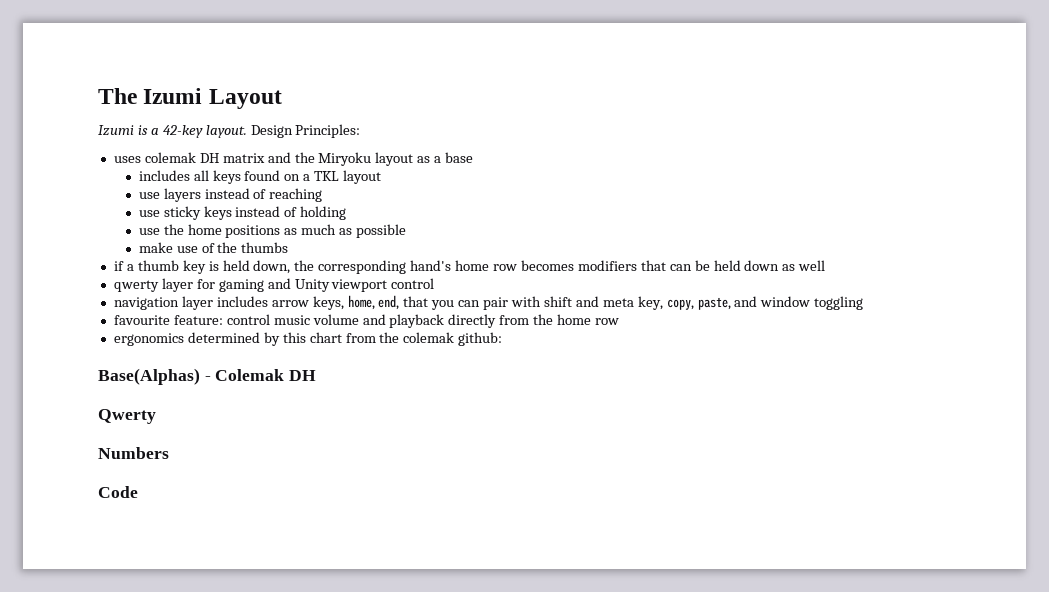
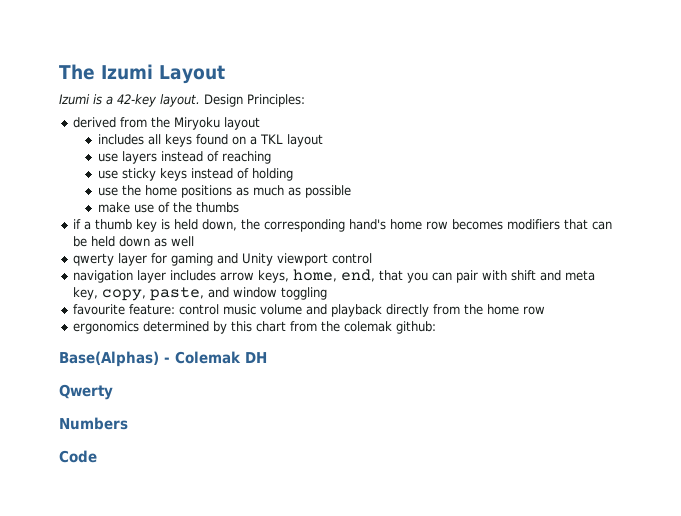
- uses colemak DH matrix and the Miryoku layout as a base
+ derived from the Miryoku layout

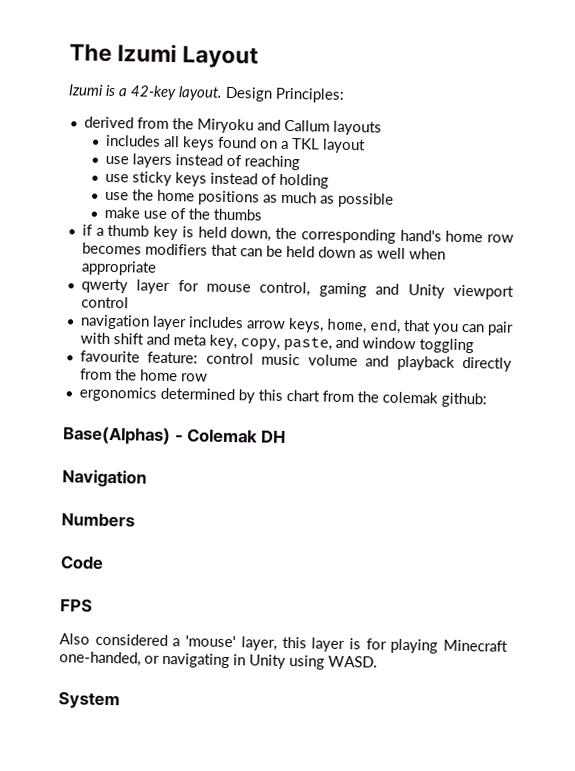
- derived from the Miryoku layout
+ derived from the Miryoku and Callum layouts
- if a thumb key is held down, the corresponding hand's home row becomes modifiers that can be held down as well
+ if a thumb key is held down, the corresponding hand's home row becomes modifiers that can be held down as well when appropriate
- qwerty layer for gaming and Unity viewport control
+ qwerty layer for mouse control, gaming and Unity viewport control
- Qwerty
+ Navigation
+ FPS
+ Also considered a 'mouse' layer, this layer is for playing Minecraft one-handed, or navigating in Unity using WASD.
+ System

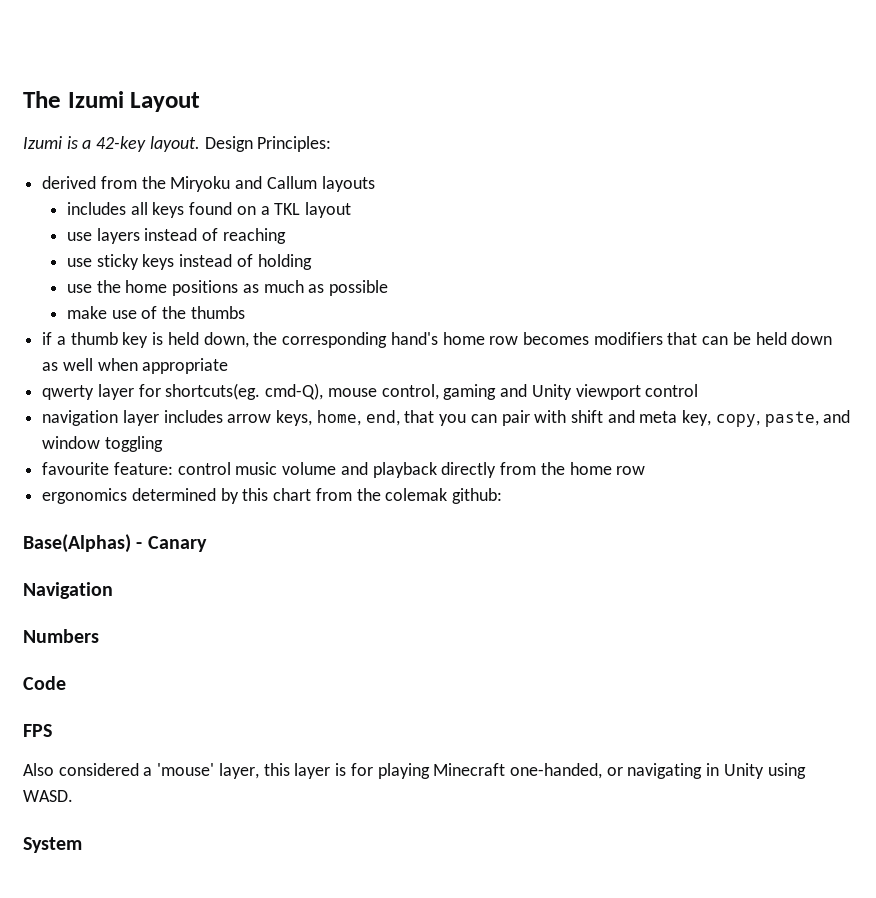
- qwerty layer for mouse control, gaming and Unity viewport control
+ qwerty layer for shortcuts(eg. cmd-Q), mouse control, gaming and Unity viewport control
- Base(Alphas) - Colemak DH
+ Base(Alphas) - Canary

